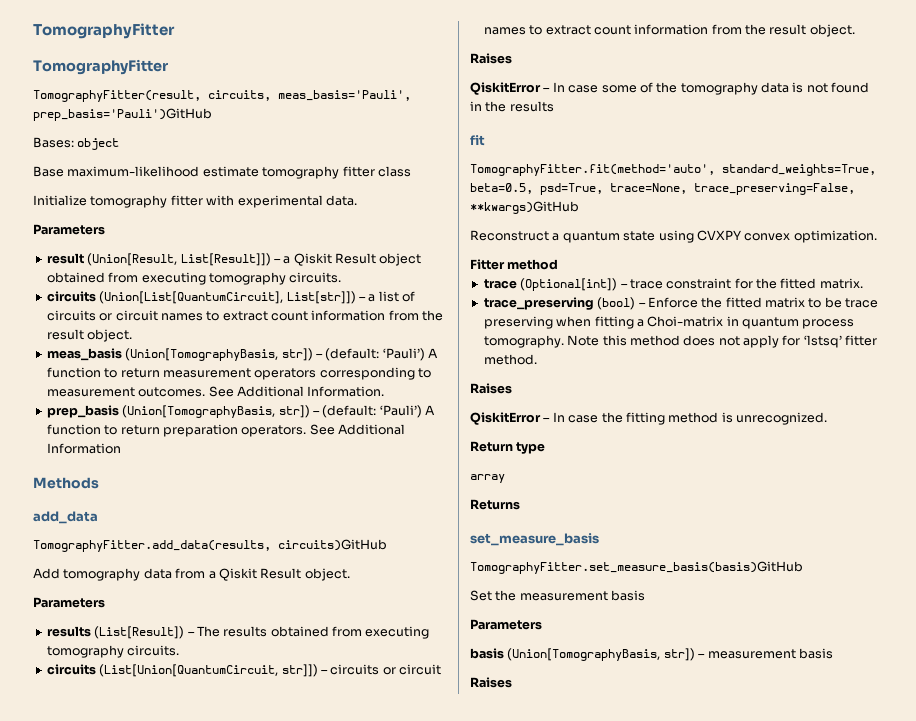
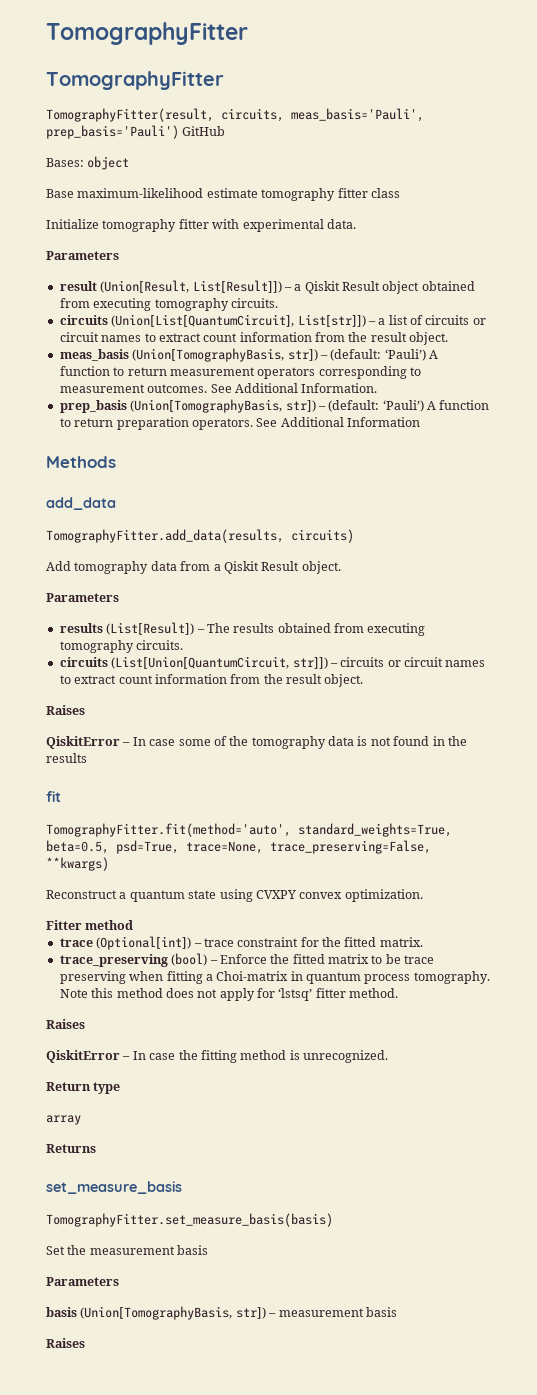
- TomographyFitter(result, circuits, meas_basis='Pauli', prep_basis='Pauli')GitHub
+ TomographyFitter(result, circuits, meas_basis='Pauli', prep_basis='Pauli') GitHub
- TomographyFitter.add_data(results, circuits)GitHub
+ TomographyFitter.add_data(results, circuits)
- TomographyFitter.fit(method='auto', standard_weights=True, beta=0.5, psd=True, trace=None, trace_preserving=False, **kwargs)GitHub
+ TomographyFitter.fit(method='auto', standard_weights=True, beta=0.5, psd=True, trace=None, trace_preserving=False, **kwargs)
- TomographyFitter.set_measure_basis(basis)GitHub
+ TomographyFitter.set_measure_basis(basis)

